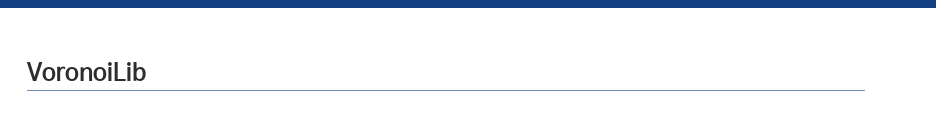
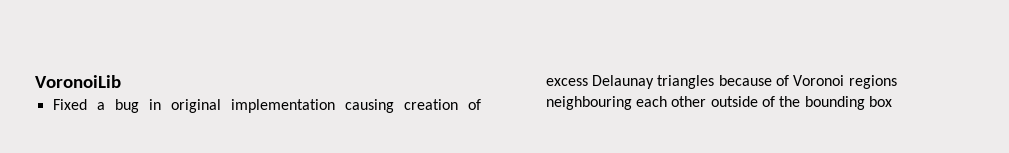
+ Fixed a bug in original implementation causing creation of excess Delaunay triangles because of Voronoi regions neighbouring each other outside of the bounding box

